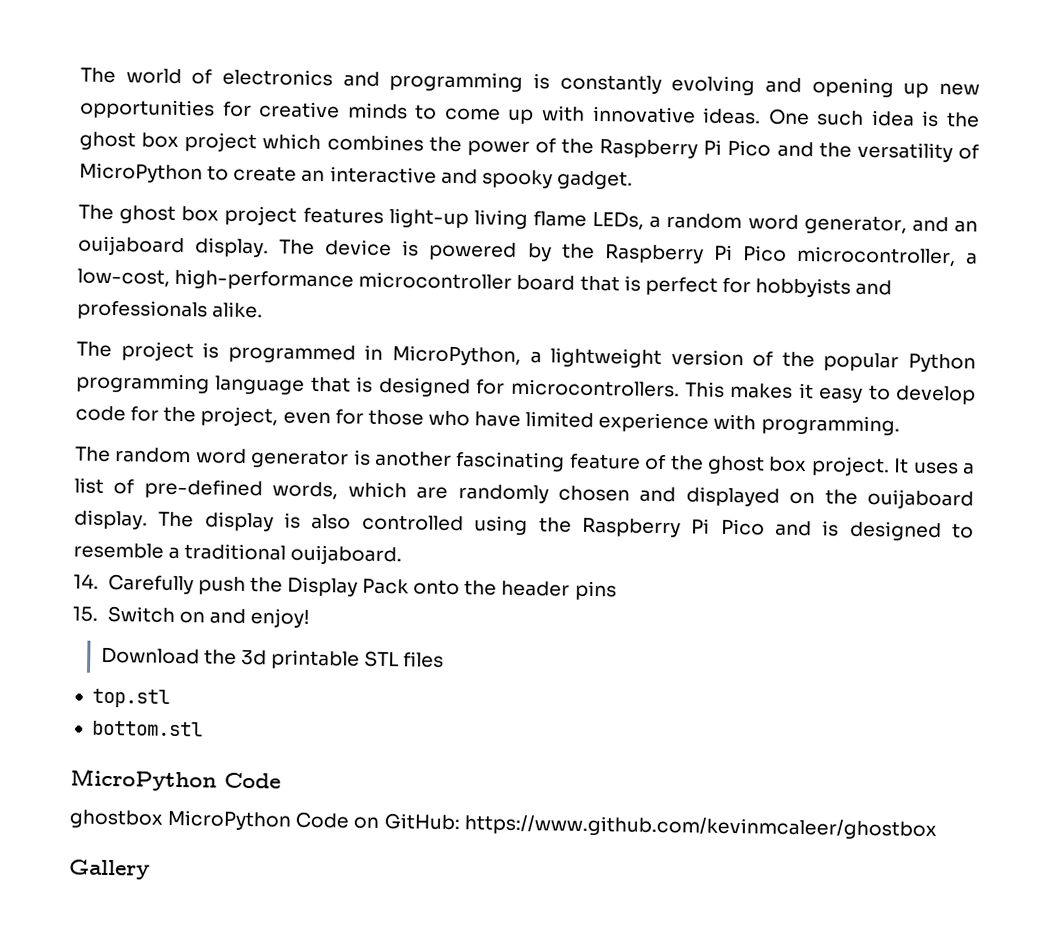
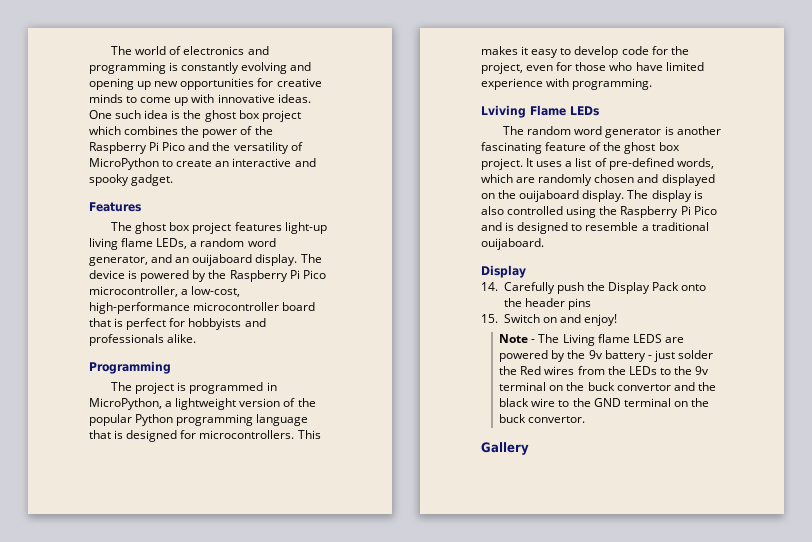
+ Features
+ Programming
+ Lviving Flame LEDs
  The display is also controlled using the Raspberry Pi Pico and is designed to resemble a traditional ouijaboard.
+ Display
- Download the 3d printable STL files
- top.stl
- bottom.stl
- MicroPython Code
- ghostbox MicroPython Code on GitHub: https://www.github.com/kevinmcaleer/ghostbox
+ Note - The Living flame LEDS are powered by the 9v battery - just solder the Red wires from the LEDs to the 9v terminal on the buck convertor and the black wire to the GND terminal on the buck convertor.

